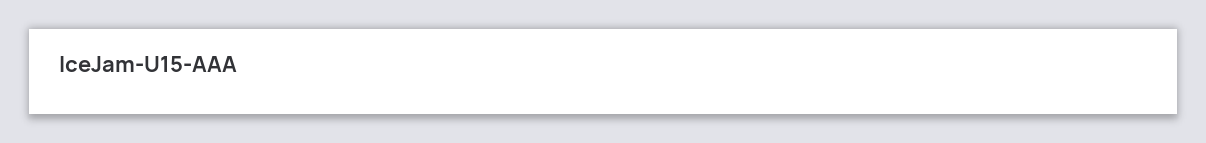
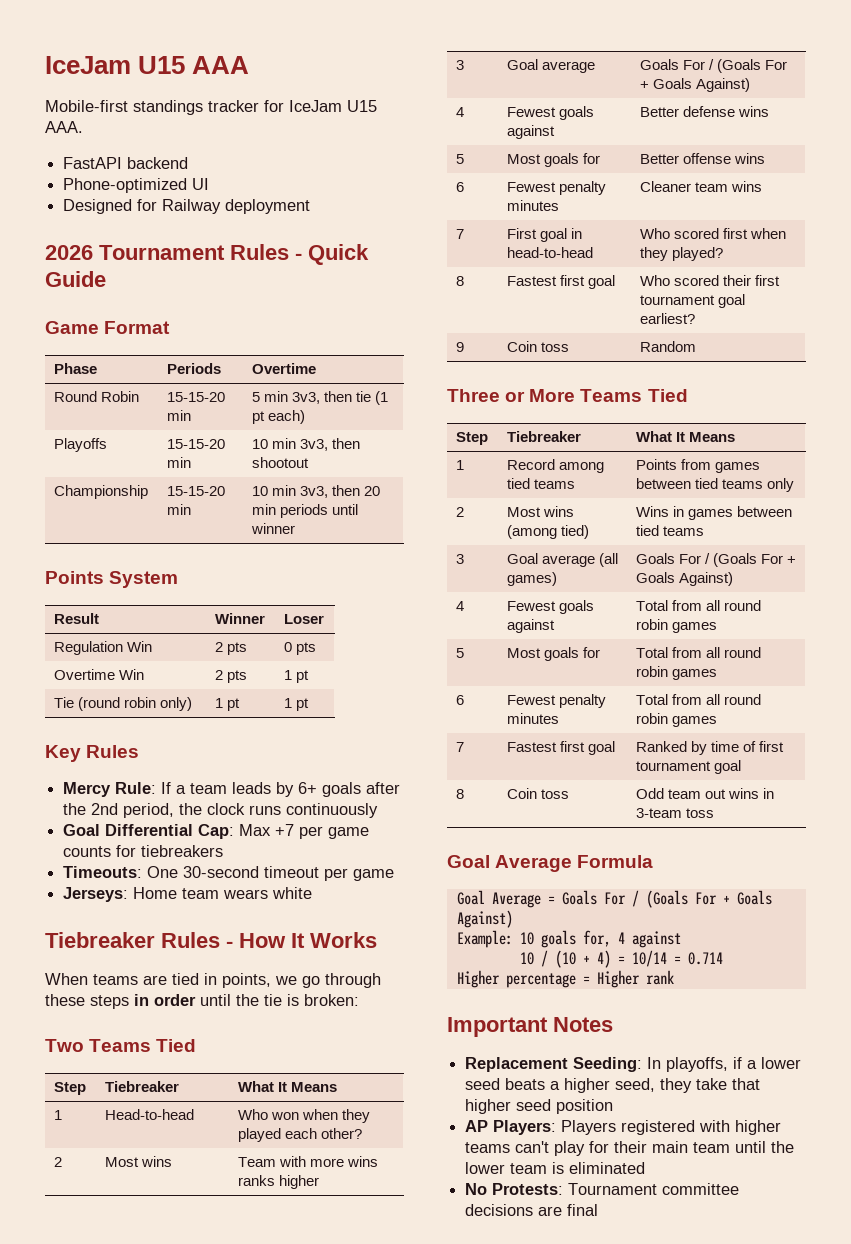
- IceJam-U15-AAA
+ IceJam U15 AAA
+ Mobile-first standings tracker for IceJam U15 AAA.
+ FastAPI backend
+ Phone-optimized UI
+ Designed for Railway deployment
+ 2026 Tournament Rules - Quick Guide
+ Game Format
+ Phase | Periods | Overtime
+ Round Robin | 15-15-20 min | 5 min 3v3, then tie (1 pt each)
+ Playoffs | 15-15-20 min | 10 min 3v3, then shootout
+ Championship | 15-15-20 min | 10 min 3v3, then 20 min periods until winner
+ Points System
+ Result | Winner | Loser
+ Regulation Win | 2 pts | 0 pts
+ Overtime Win | 2 pts | 1 pt
+ Tie (round robin only) | 1 pt | 1 pt
+ Key Rules
+ Mercy Rule: If a team leads by 6+ goals after the 2nd period, the clock runs continuously
+ Goal Differential Cap: Max +7 per game counts for tiebreakers
+ Timeouts: One 30-second timeout per game
+ Jerseys: Home team wears white
+ Tiebreaker Rules - How It Works
+ When teams are tied in points, we go through these steps in order until the tie is broken:
+ Two Teams Tied
+ Step | Tiebreaker | What It Means
+ 1 | Head-to-head | Who won when they played each other?
+ 2 | Most wins | Team with more wins ranks higher
+ 3 | Goal average | Goals For / (Goals For + Goals Against)
+ 4 | Fewest goals against | Better defense wins
+ 5 | Most goals for | Better offense wins
+ 6 | Fewest penalty minutes | Cleaner team wins
+ 7 | First goal in head-to-head | Who scored first when they played?
+ 8 | Fastest first goal | Who scored their first tournament goal earliest?
+ 9 | Coin toss | Random
+ Three or More Teams Tied
+ Step | Tiebreaker | What It Means
+ 1 | Record among tied teams | Points from games between tied teams only
+ 2 | Most wins (among tied) | Wins in games between tied teams
+ 3 | Goal average (all games) | Goals For / (Goals For + Goals Against)
+ 4 | Fewest goals against | Total from all round robin games
+ 5 | Most goals for | Total from all round robin games
+ 6 | Fewest penalty minutes | Total from all round robin games
+ 7 | Fastest first goal | Ranked by time of first tournament goal
+ 8 | Coin toss | Odd team out wins in 3-team toss
+ Goal Average Formula
+ Goal Average = Goals For / (Goals For + Goals Against)
+ Example: 10 goals for, 4 against
+ 10 / (10 + 4) = 10/14 = 0.714
+ Higher percentage = Higher rank
+ Important Notes
+ Replacement Seeding: In playoffs, if a lower seed beats a higher seed, they take that higher seed position
+ AP Players: Players registered with higher teams can't play for their main team until the lower team is eliminated
+ No Protests: Tournament committee decisions are final

